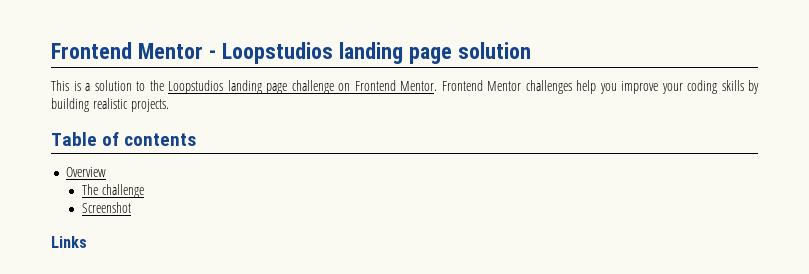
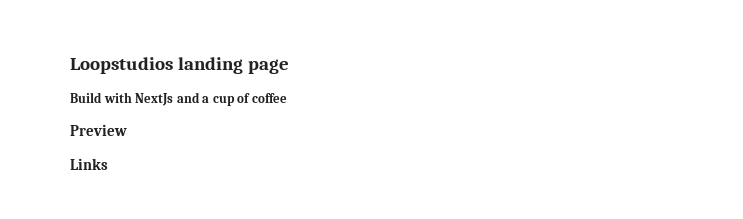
- Frontend Mentor - Loopstudios landing page solution
- This is a solution to the Loopstudios landing page challenge on Frontend Mentor. Frontend Mentor challenges help you improve your coding skills by building realistic projects.
- Table of contents
- Overview
- The challenge
- Screenshot
+ Loopstudios landing page
+ Build with NextJs and a cup of coffee
+ Preview

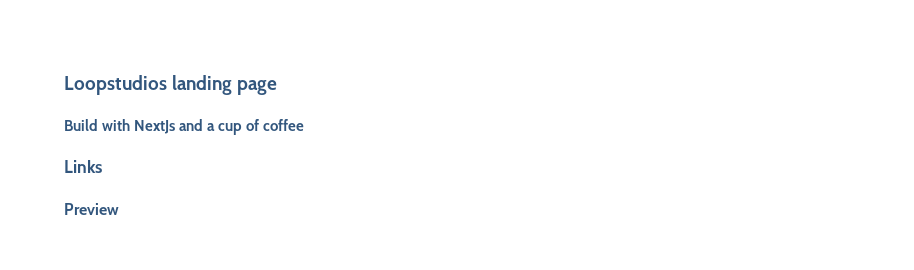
+ Links
- Links

